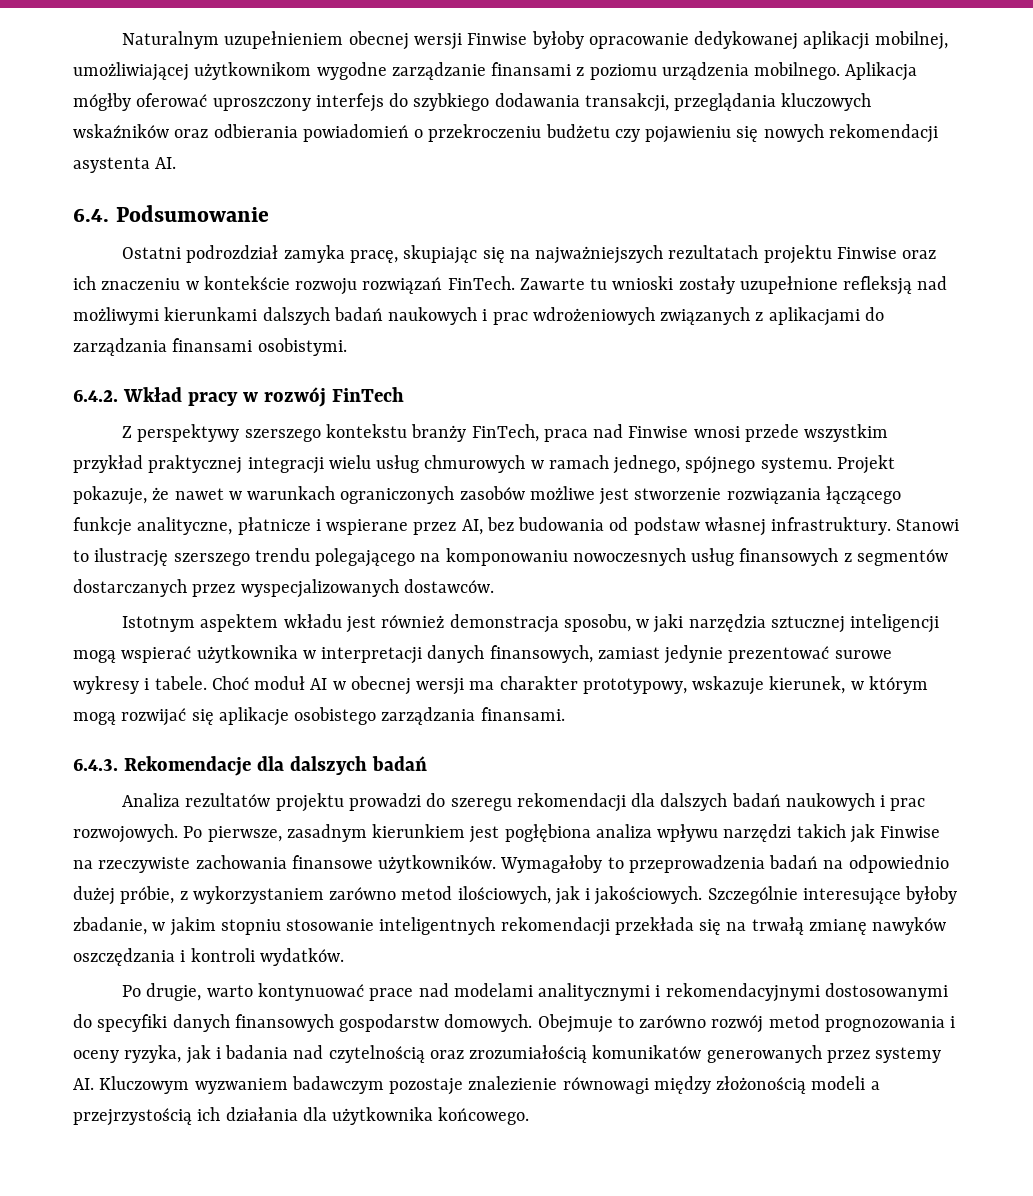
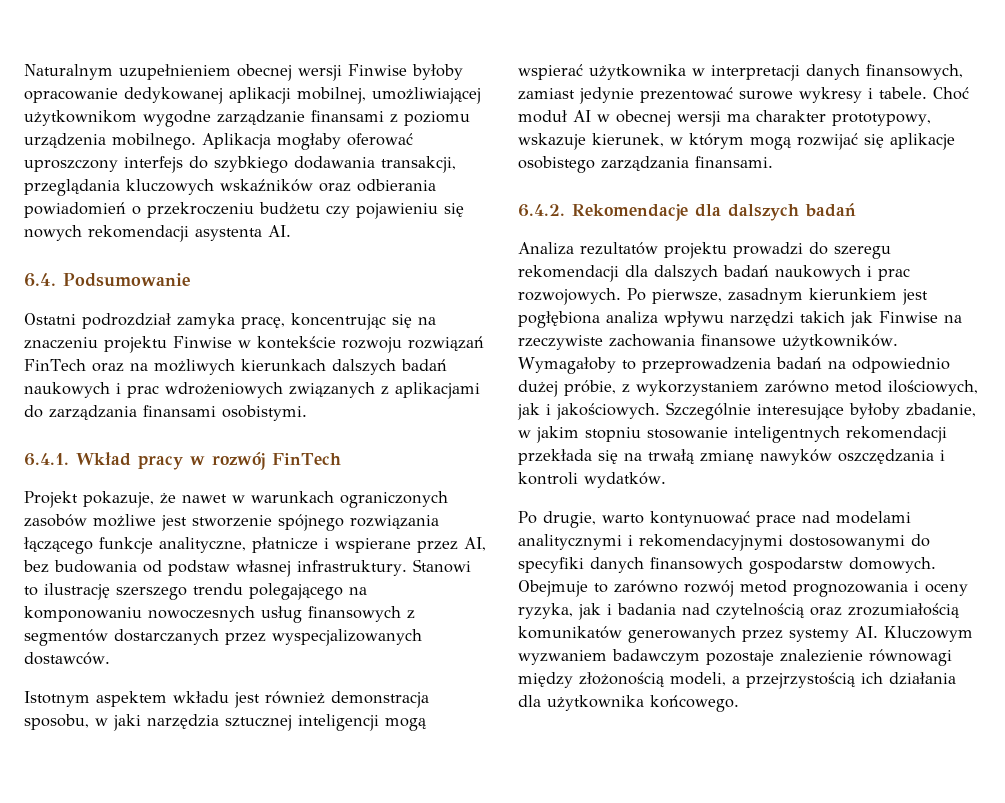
- Aplikacja mógłby oferować uproszczony interfejs do szybkiego dodawania transakcji, przeglądania kluczowych wskaźników oraz odbierania powiadomień o przekroczeniu budżetu czy pojawieniu się nowych rekomendacji asystenta AI.
+ Aplikacja mogłaby oferować uproszczony interfejs do szybkiego dodawania transakcji, przeglądania kluczowych wskaźników oraz odbierania powiadomień o przekroczeniu budżetu czy pojawieniu się nowych rekomendacji asystenta AI.
- Ostatni podrozdział zamyka pracę, skupiając się na najważniejszych rezultatach projektu Finwise oraz ich znaczeniu w kontekście rozwoju rozwiązań FinTech. Zawarte tu wnioski zostały uzupełnione refleksją nad możliwymi kierunkami dalszych badań naukowych i prac wdrożeniowych związanych z aplikacjami do zarządzania finansami osobistymi.
+ Ostatni podrozdział zamyka pracę, koncentrując się na znaczeniu projektu Finwise w kontekście rozwoju rozwiązań FinTech oraz na możliwych kierunkach dalszych badań naukowych i prac wdrożeniowych związanych z aplikacjami do zarządzania finansami osobistymi.
- 6.4.2. Wkład pracy w rozwój FinTech
+ 6.4.1. Wkład pracy w rozwój FinTech
- Z perspektywy szerszego kontekstu branży FinTech, praca nad Finwise wnosi przede wszystkim przykład praktycznej integracji wielu usług chmurowych w ramach jednego, spójnego systemu. Projekt pokazuje, że nawet w warunkach ograniczonych zasobów możliwe jest stworzenie rozwiązania łączącego funkcje analityczne, płatnicze i wspierane przez AI, bez budowania od podstaw własnej infrastruktury.
+ Projekt pokazuje, że nawet w warunkach ograniczonych zasobów możliwe jest stworzenie spójnego rozwiązania łączącego funkcje analityczne, płatnicze i wspierane przez AI, bez budowania od podstaw własnej infrastruktury.
- 6.4.3. Rekomendacje dla dalszych badań
+ 6.4.2. Rekomendacje dla dalszych badań
- Obejmuje to zarówno rozwój metod prognozowania i oceny ryzyka, jak i badania nad czytelnością oraz zrozumiałością komunikatów generowanych przez systemy AI. Kluczowym wyzwaniem badawczym pozostaje znalezienie równowagi między złożonością modeli a przejrzystością ich działania dla użytkownika końcowego.
+ Obejmuje to zarówno rozwój metod prognozowania i oceny ryzyka, jak i badania nad czytelnością oraz zrozumiałością komunikatów generowanych przez systemy AI. Kluczowym wyzwaniem badawczym pozostaje znalezienie równowagi między złożonością modeli, a przejrzystością ich działania dla użytkownika końcowego.

